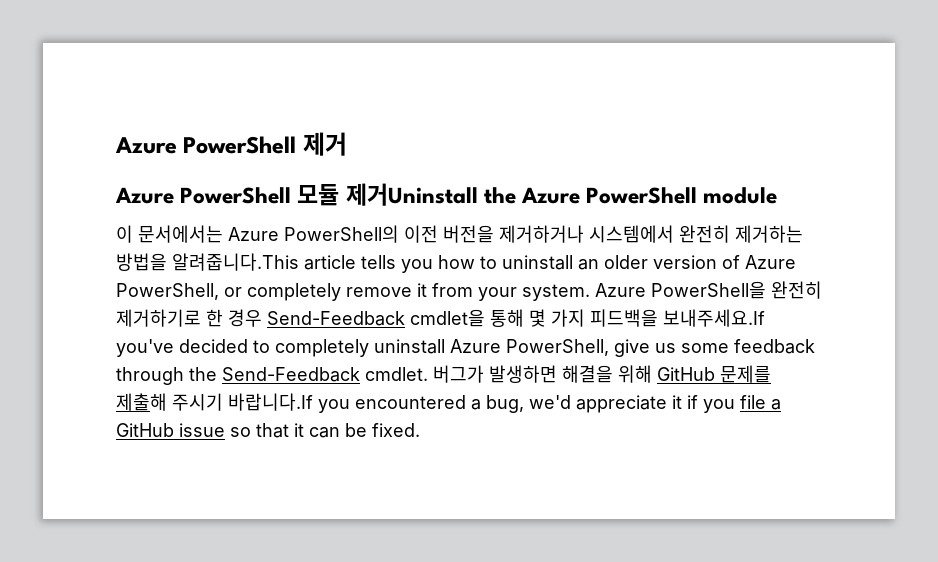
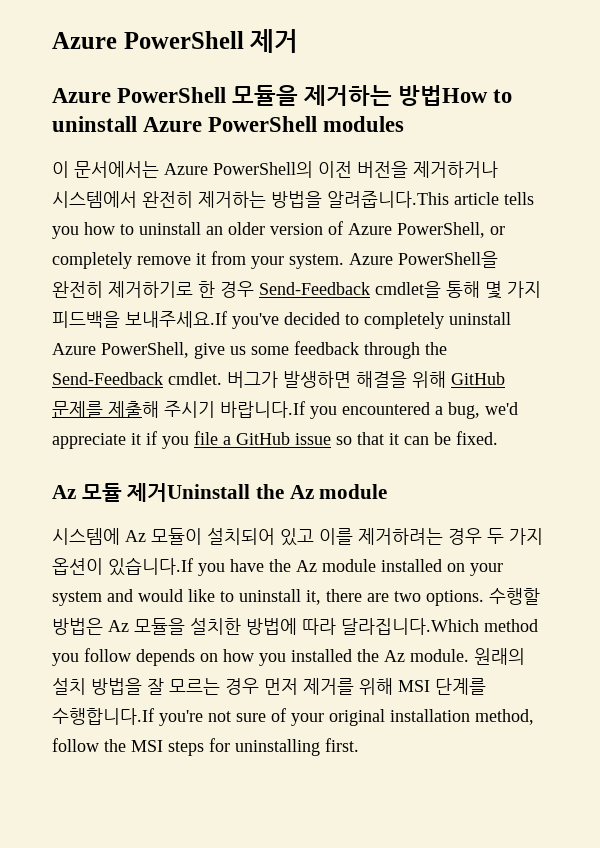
- Azure PowerShell 모듈 제거Uninstall the Azure PowerShell module
+ Azure PowerShell 모듈을 제거하는 방법How to uninstall Azure PowerShell modules
+ Az 모듈 제거Uninstall the Az module
+ 시스템에 Az 모듈이 설치되어 있고 이를 제거하려는 경우 두 가지 옵션이 있습니다.If you have the Az module installed on your system and would like to uninstall it, there are two options. 수행할 방법은 Az 모듈을 설치한 방법에 따라 달라집니다.Which method you follow depends on how you installed the Az module. 원래의 설치 방법을 잘 모르는 경우 먼저 제거를 위해 MSI 단계를 수행합니다.If you're not sure of your original installation method, follow the MSI steps for uninstalling first.

